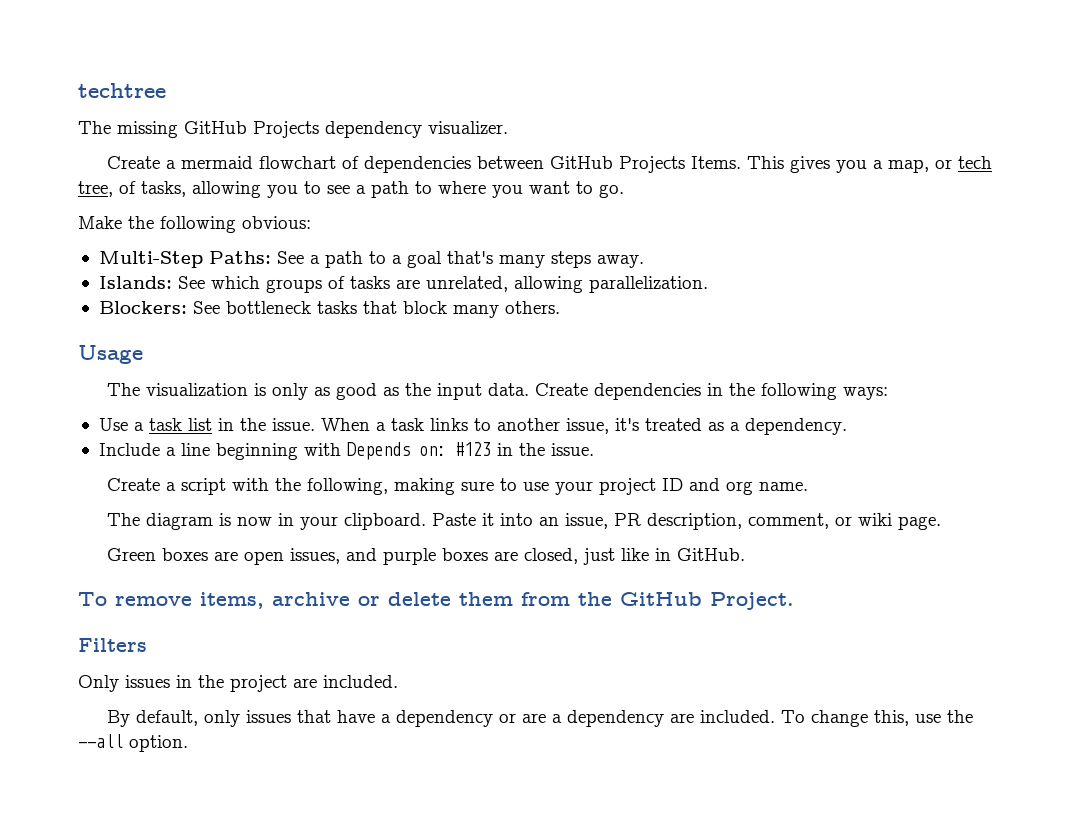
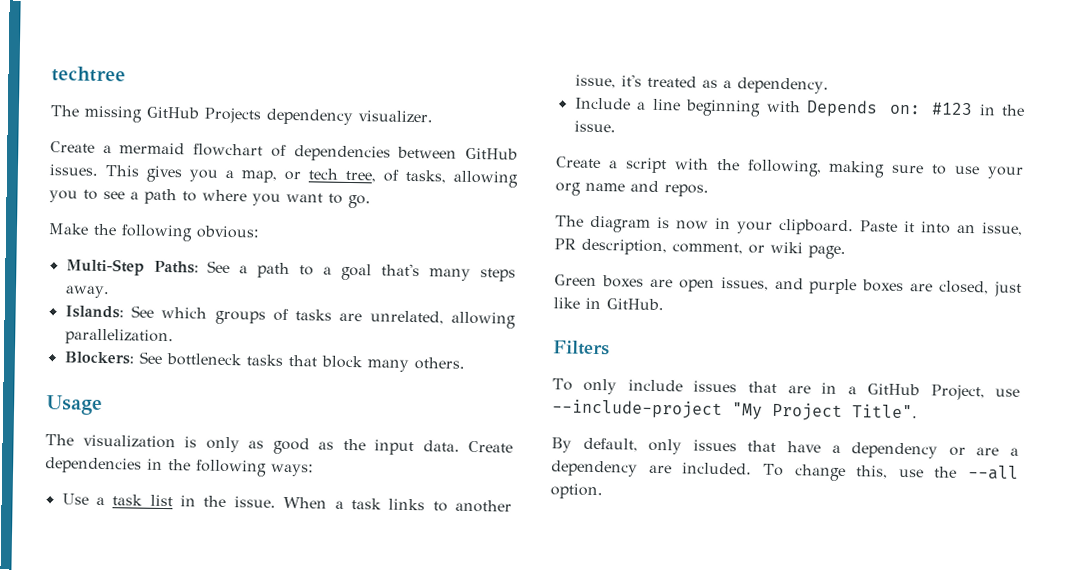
- Create a mermaid flowchart of dependencies between GitHub Projects Items.
+ Create a mermaid flowchart of dependencies between GitHub issues.
- Create a script with the following, making sure to use your project ID and org name.
+ Create a script with the following, making sure to use your org name and repos.
- To remove items, archive or delete them from the GitHub Project.
  Filters
- Only issues in the project are included.
+ To only include issues that are in a GitHub Project, use --include-project "My Project Title".

